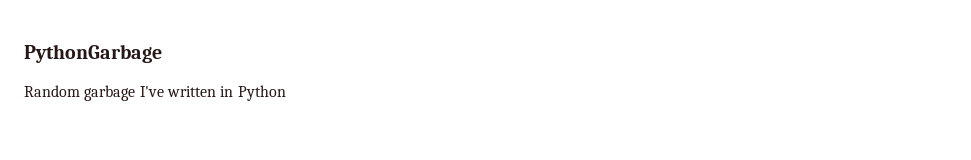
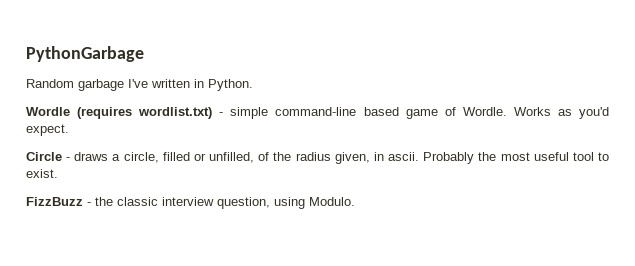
- Random garbage I've written in Python
+ Random garbage I've written in Python.
+ Wordle (requires wordlist.txt) - simple command-line based game of Wordle. Works as you'd expect.
+ Circle - draws a circle, filled or unfilled, of the radius given, in ascii. Probably the most useful tool to exist.
+ FizzBuzz - the classic interview question, using Modulo.

